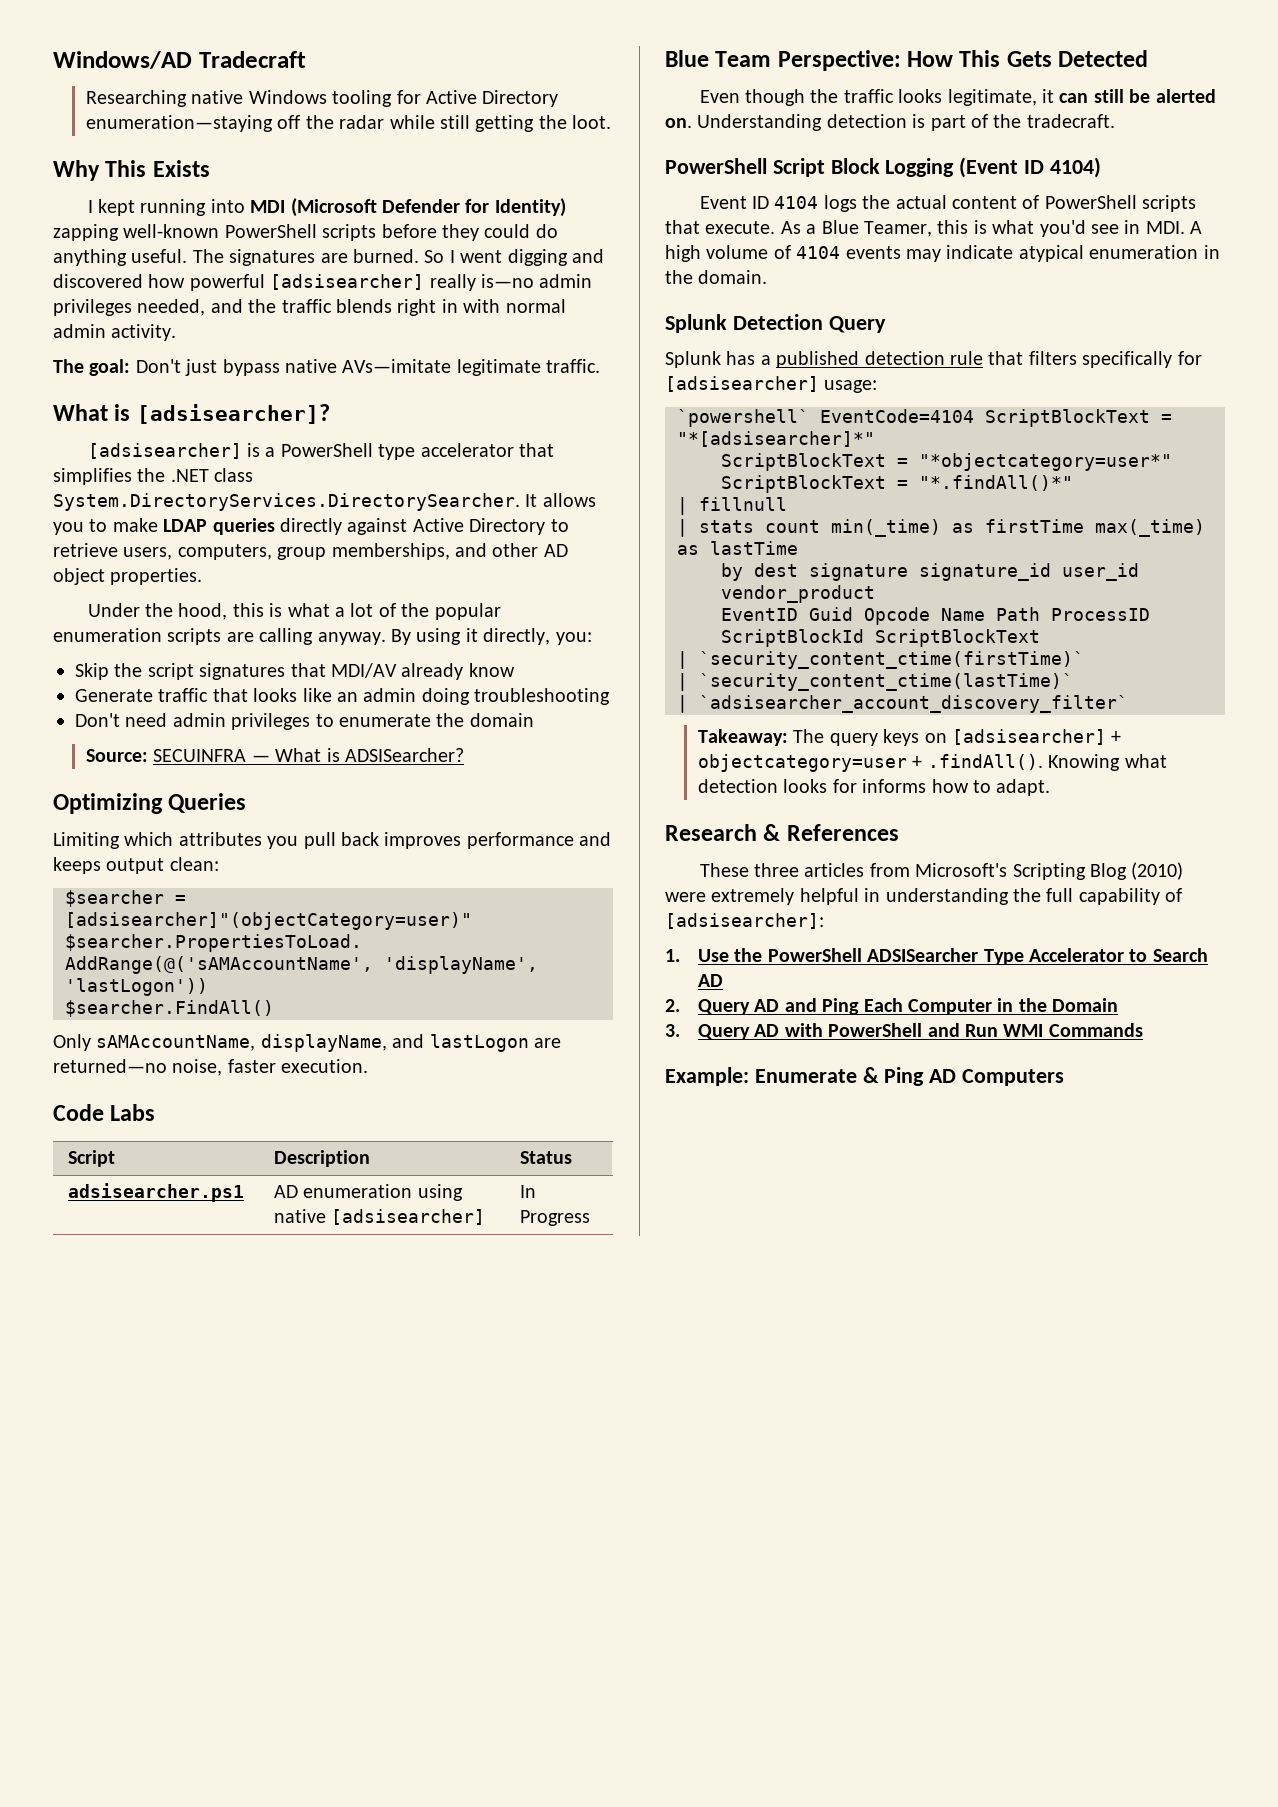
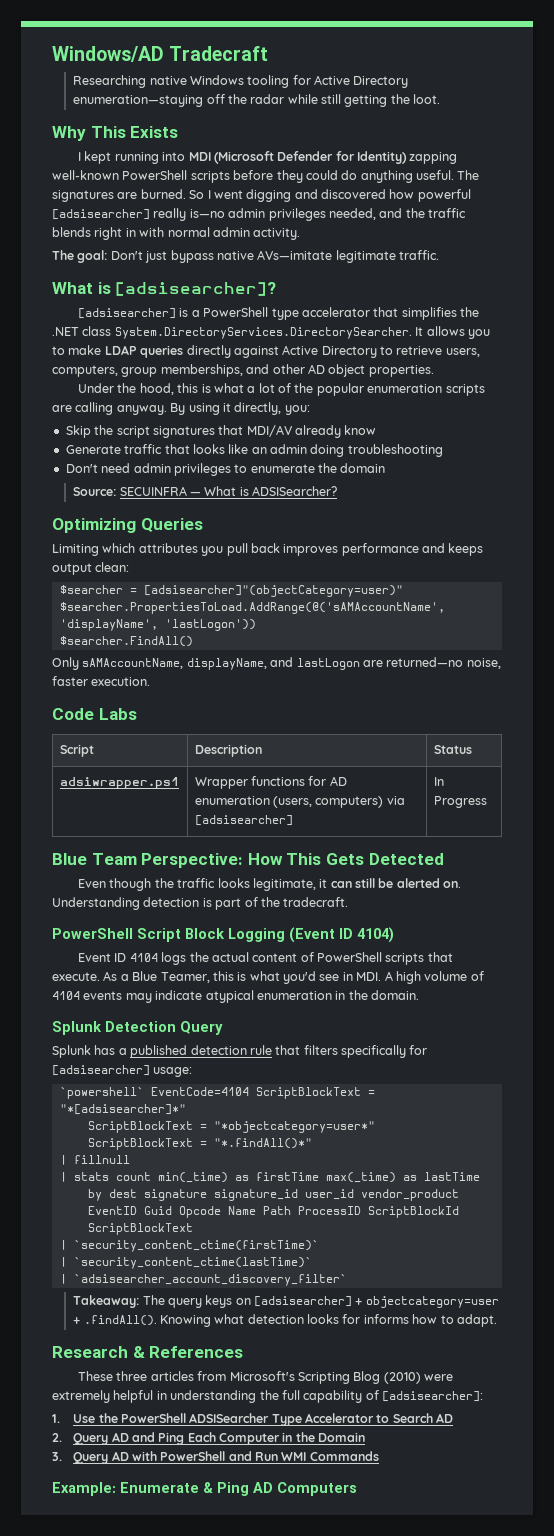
- adsisearcher.ps1 | AD enumeration using native [adsisearcher] | In Progress
+ adsiwrapper.ps1 | Wrapper functions for AD enumeration (users, computers) via [adsisearcher] | In Progress

